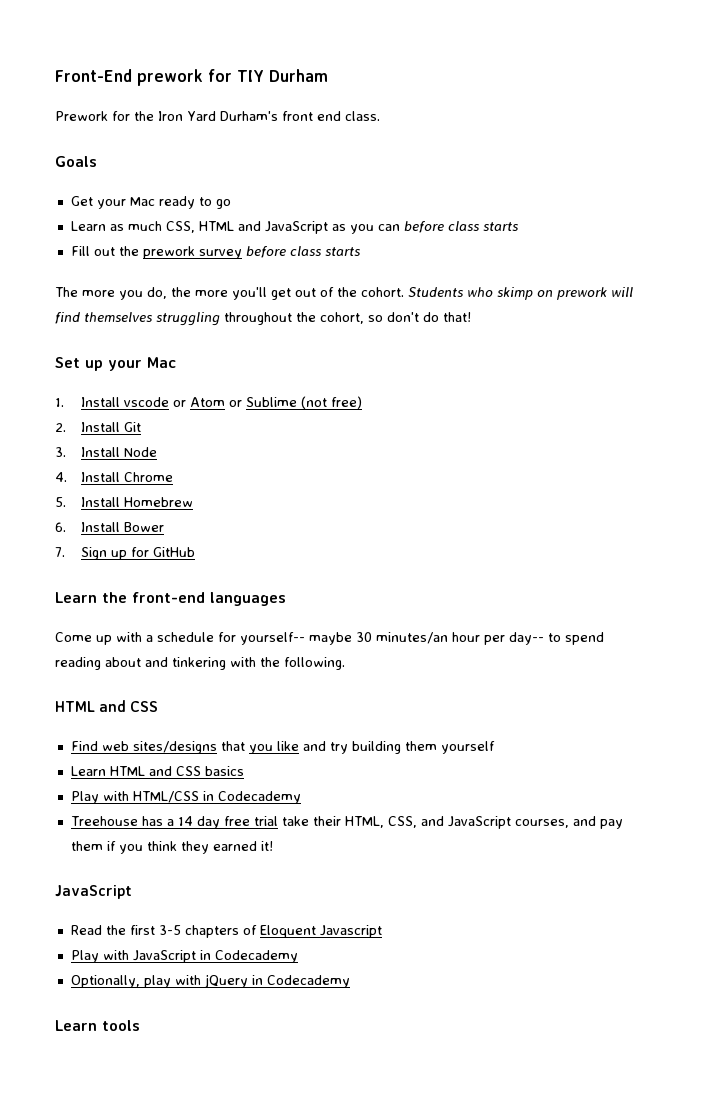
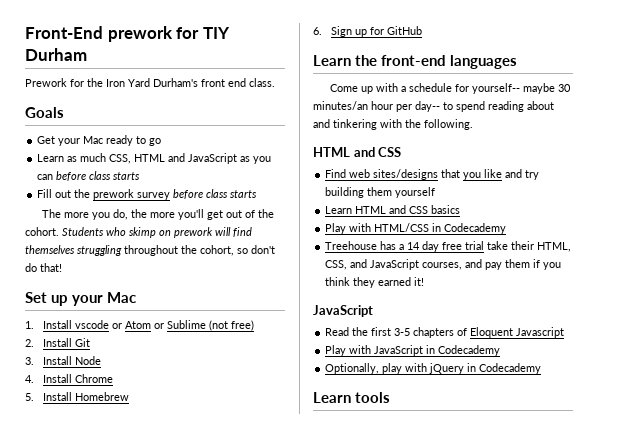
- 6. Install Bower
- 7. Sign up for GitHub
+ 6. Sign up for GitHub

